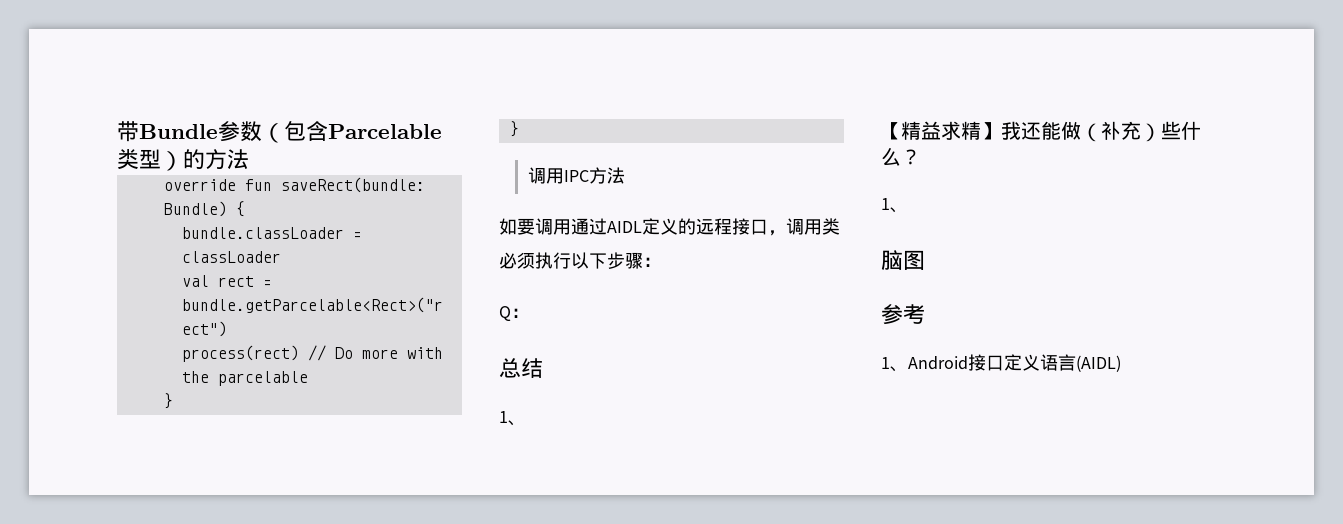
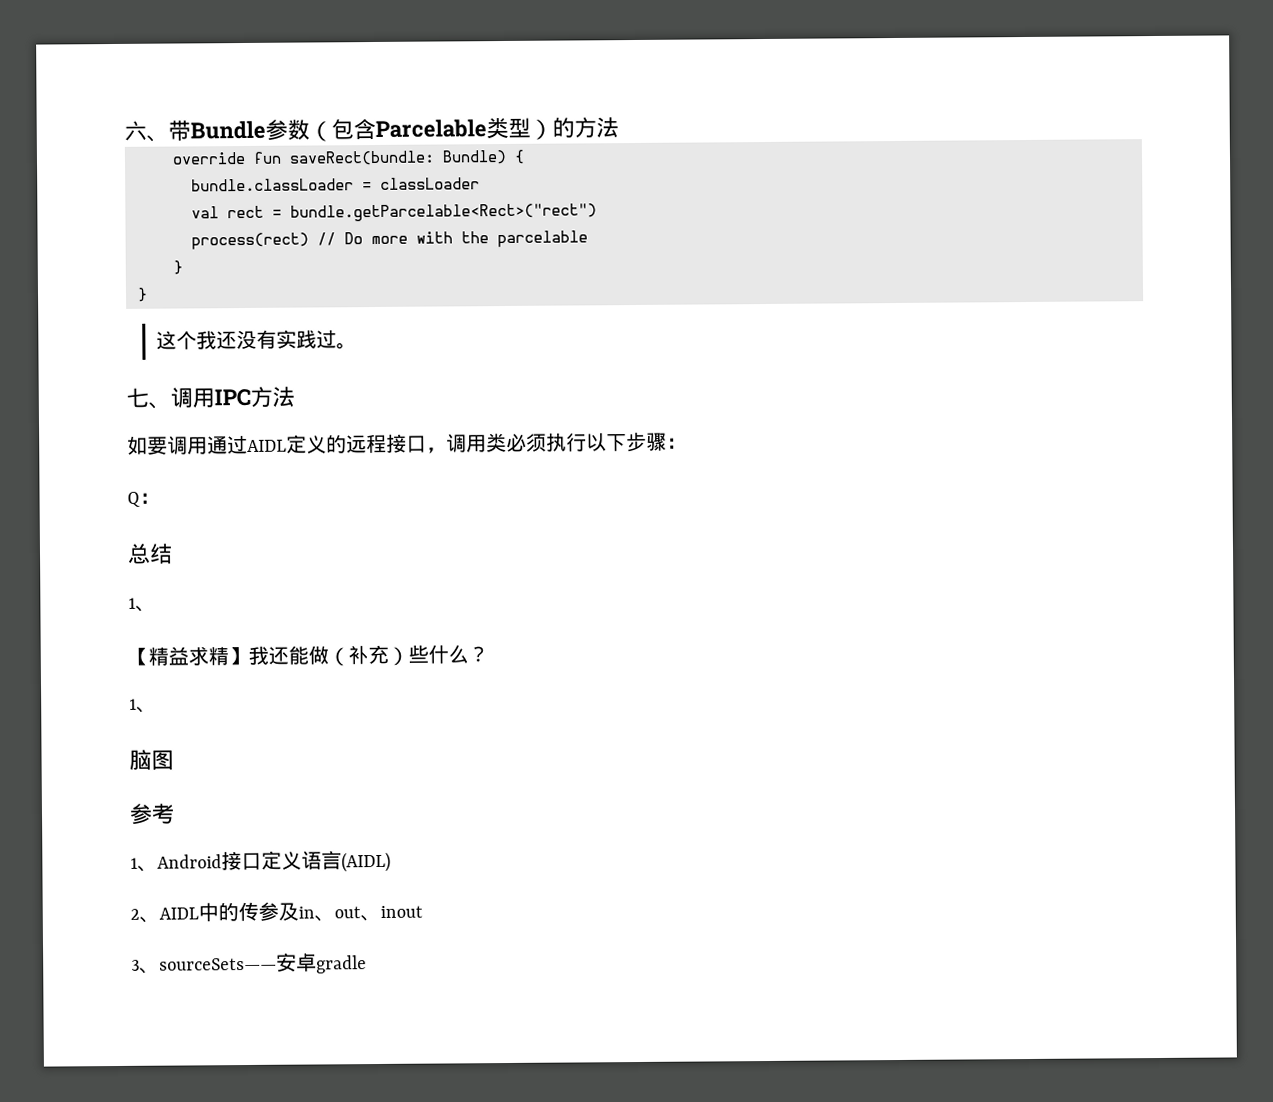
- 带Bundle参数（包含Parcelable类型）的方法
+ 六、带Bundle参数（包含Parcelable类型）的方法
- 调用IPC方法
+ 这个我还没有实践过。
+ 七、调用IPC方法
+ 2、AIDL中的传参及in、out、inout
+ 3、sourceSets——安卓gradle

